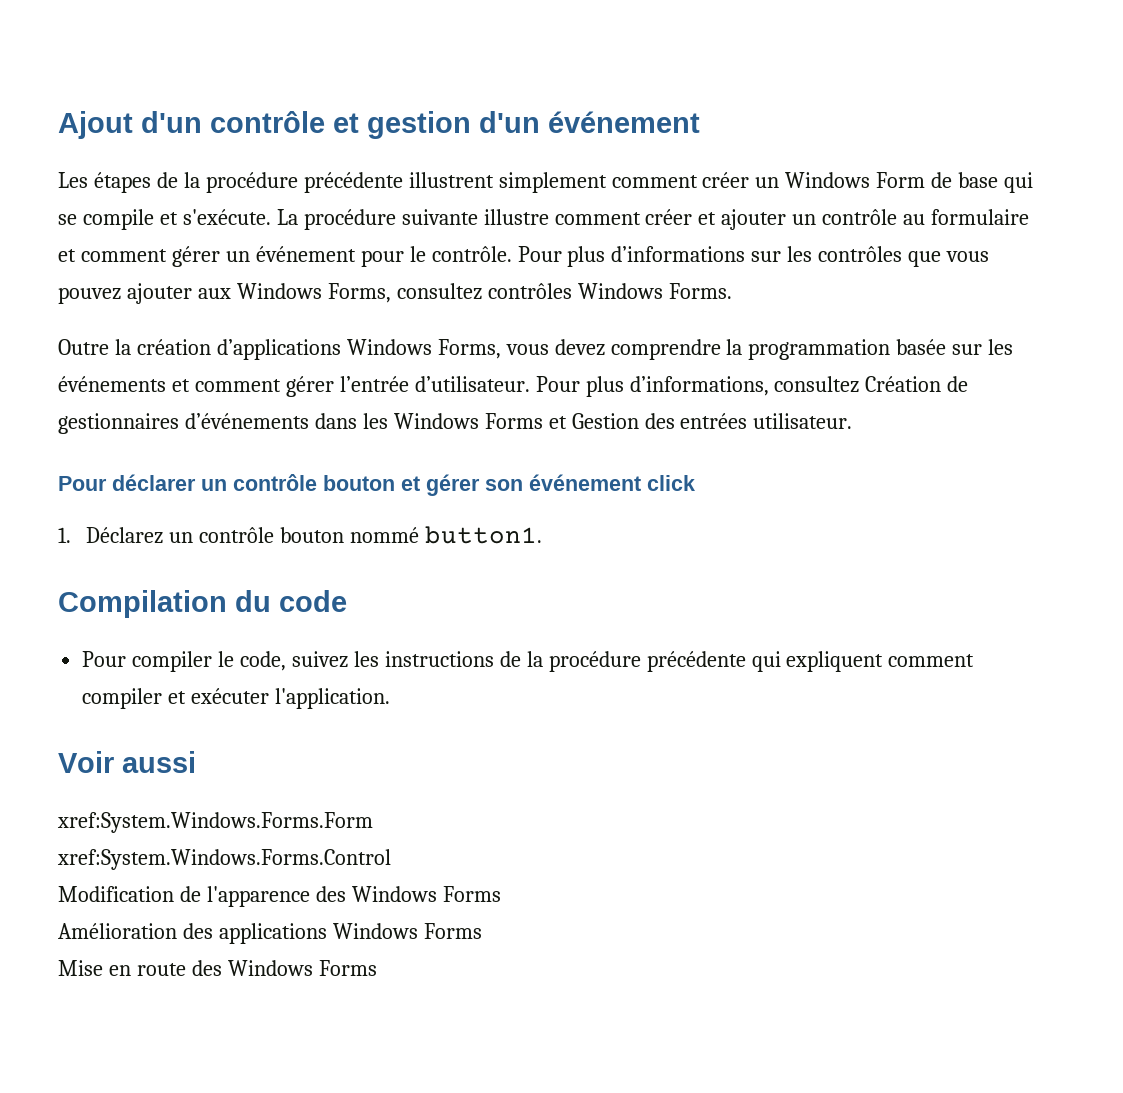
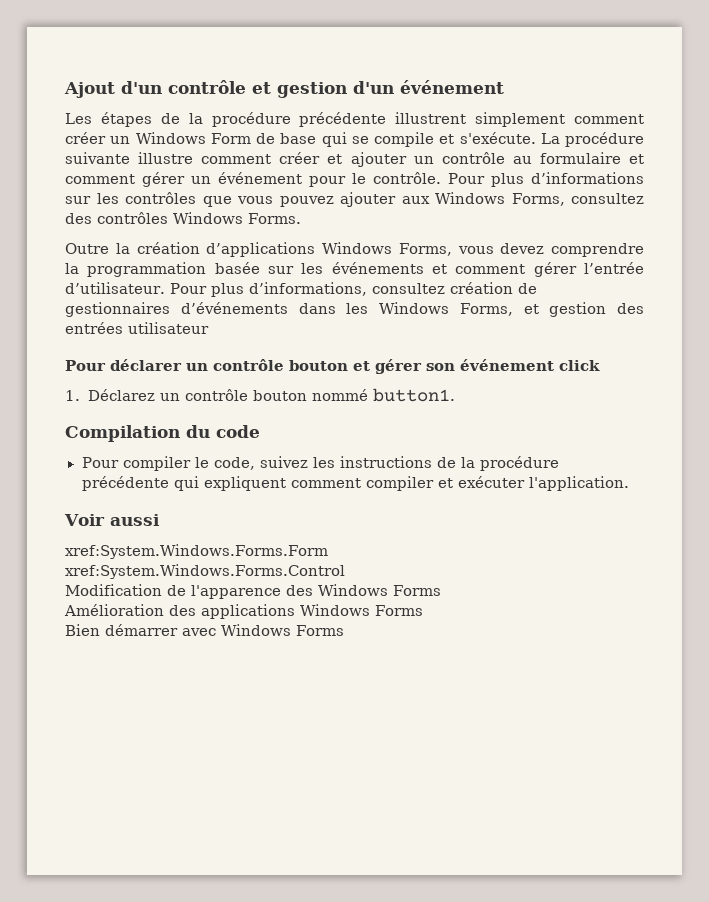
- Pour plus d’informations sur les contrôles que vous pouvez ajouter aux Windows Forms, consultez contrôles Windows Forms.
+ Pour plus d’informations sur les contrôles que vous pouvez ajouter aux Windows Forms, consultez des contrôles Windows Forms.
- Pour plus d’informations, consultez Création de gestionnaires d’événements dans les Windows Forms et Gestion des entrées utilisateur.
+ Pour plus d’informations, consultez création de gestionnaires d’événements dans les Windows Forms, et gestion des entrées utilisateur
- Mise en route des Windows Forms
+ Bien démarrer avec Windows Forms

